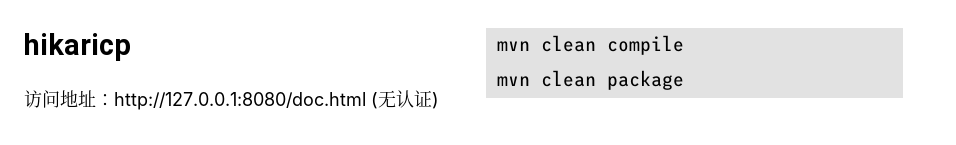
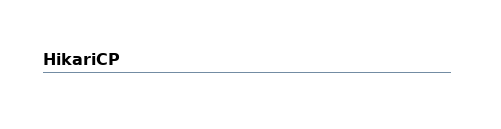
- hikaricp
- 访问地址：http://127.0.0.1:8080/doc.html (无认证)
- mvn clean compile
- mvn clean package
+ HikariCP

